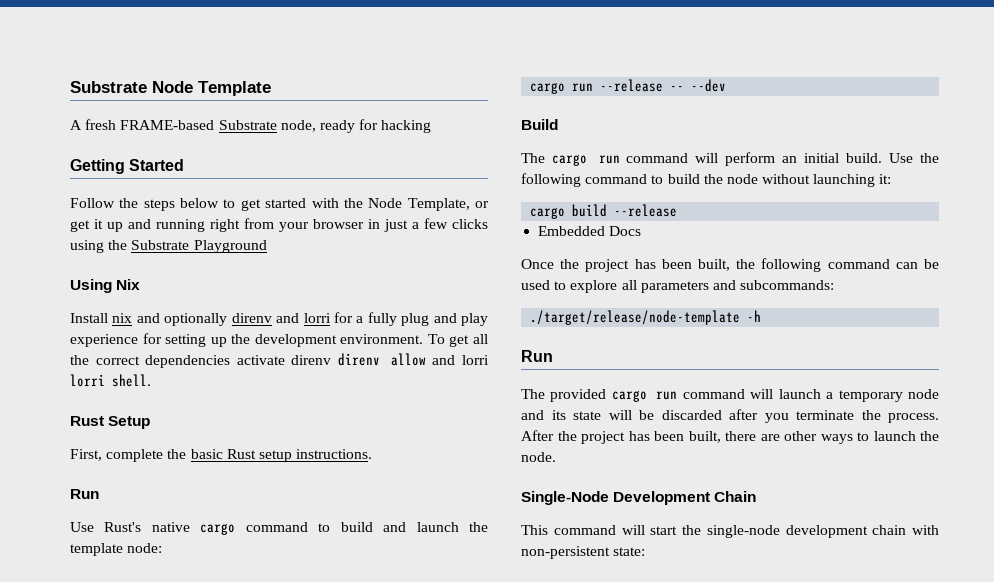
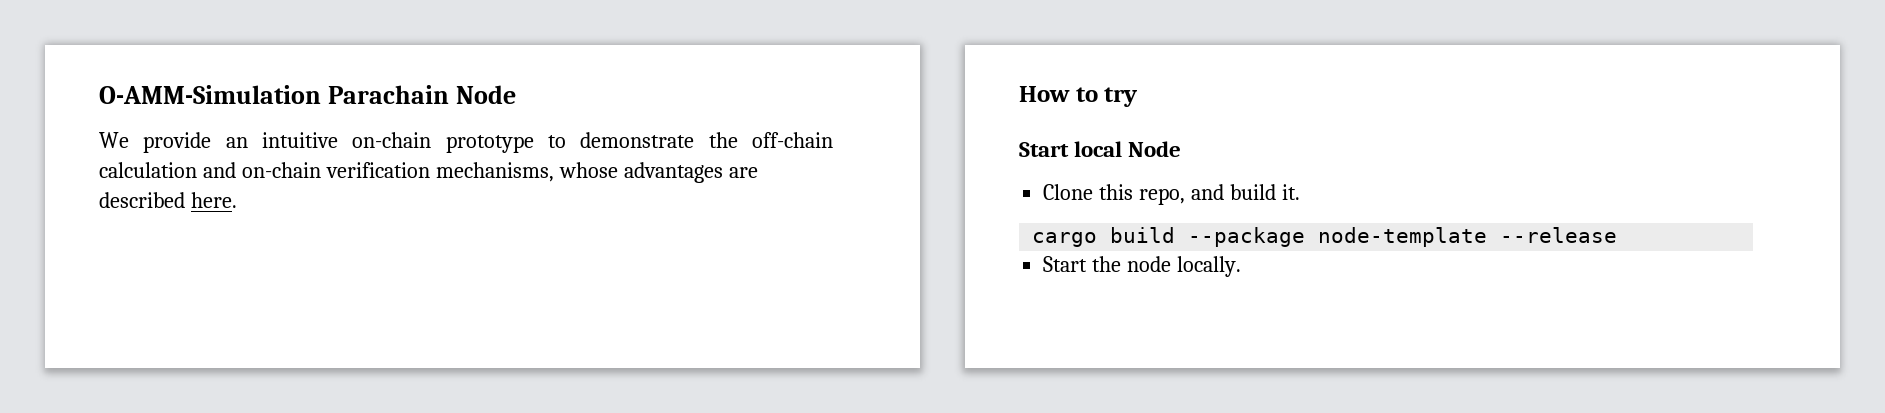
- Substrate Node Template
- A fresh FRAME-based Substrate node, ready for hacking
- Getting Started
- Follow the steps below to get started with the Node Template, or get it up and running right from your browser in just a few clicks using the Substrate Playground
- Using Nix
- Install nix and optionally direnv and lorri for a fully plug and play experience for setting up the development environment. To get all the correct dependencies activate direnv direnv allow and lorri lorri shell.
- Rust Setup
- First, complete the basic Rust setup instructions.
- Run
- Use Rust's native cargo command to build and launch the template node:
- cargo run --release -- --dev
- Build
- The cargo run command will perform an initial build. Use the following command to build the node without launching it:
+ O-AMM-Simulation Parachain Node
+ We provide an intuitive on-chain prototype to demonstrate the off-chain calculation and on-chain verification mechanisms, whose advantages are described here.
+ How to try
+ Start local Node
+ Clone this repo, and build it.
- cargo build --release
+ cargo build --package node-template --release
- Embedded Docs
- Once the project has been built, the following command can be used to explore all parameters and subcommands:
- ./target/release/node-template -h
- Run
- The provided cargo run command will launch a temporary node and its state will be discarded after you terminate the process. After the project has been built, there are other ways to launch the node.
- Single-Node Development Chain
- This command will start the single-node development chain with non-persistent state:
+ Start the node locally.

